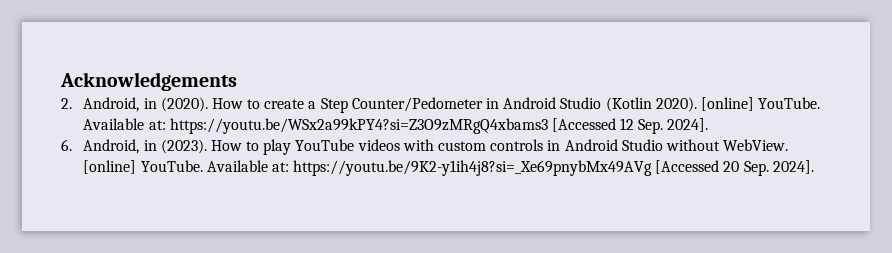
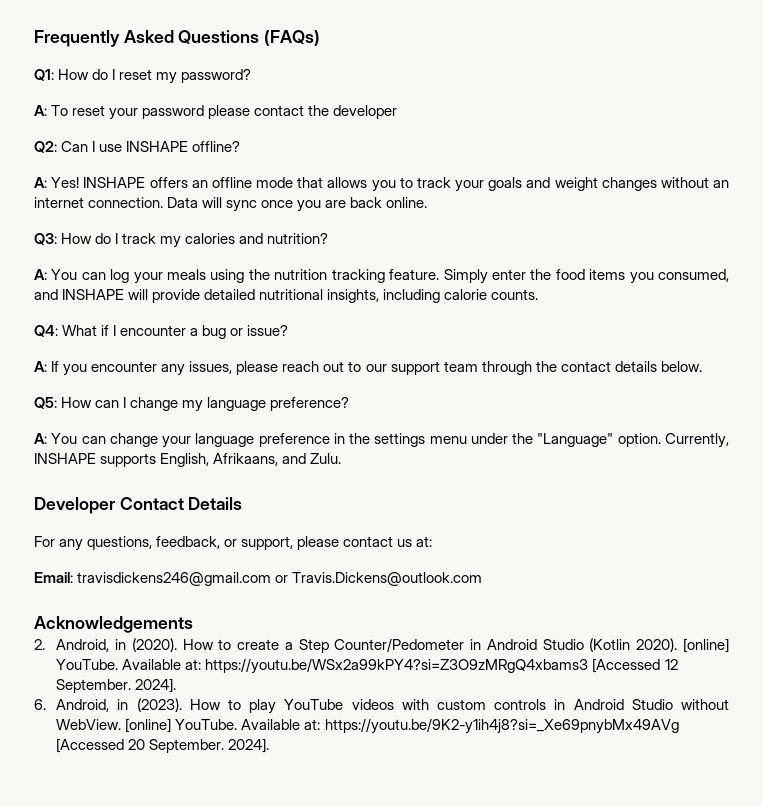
+ Frequently Asked Questions (FAQs)
+ Q1: How do I reset my password?
+ A: To reset your password please contact the developer
+ Q2: Can I use INSHAPE offline?
+ A: Yes! INSHAPE offers an offline mode that allows you to track your goals and weight changes without an internet connection. Data will sync once you are back online.
+ Q3: How do I track my calories and nutrition?
+ A: You can log your meals using the nutrition tracking feature. Simply enter the food items you consumed, and INSHAPE will provide detailed nutritional insights, including calorie counts.
+ Q4: What if I encounter a bug or issue?
+ A: If you encounter any issues, please reach out to our support team through the contact details below.
+ Q5: How can I change my language preference?
+ A: You can change your language preference in the settings menu under the "Language" option. Currently, INSHAPE supports English, Afrikaans, and Zulu.
+ Developer Contact Details
+ For any questions, feedback, or support, please contact us at:
+ Email: travisdickens246@gmail.com or Travis.Dickens@outlook.com
- Available at: https://youtu.be/WSx2a99kPY4?si=Z3O9zMRgQ4xbams3 [Accessed 12 Sep. 2024].
+ Available at: https://youtu.be/WSx2a99kPY4?si=Z3O9zMRgQ4xbams3 [Accessed 12 September. 2024].
- Available at: https://youtu.be/9K2-y1ih4j8?si=_Xe69pnybMx49AVg [Accessed 20 Sep. 2024].
+ Available at: https://youtu.be/9K2-y1ih4j8?si=_Xe69pnybMx49AVg [Accessed 20 September. 2024].

